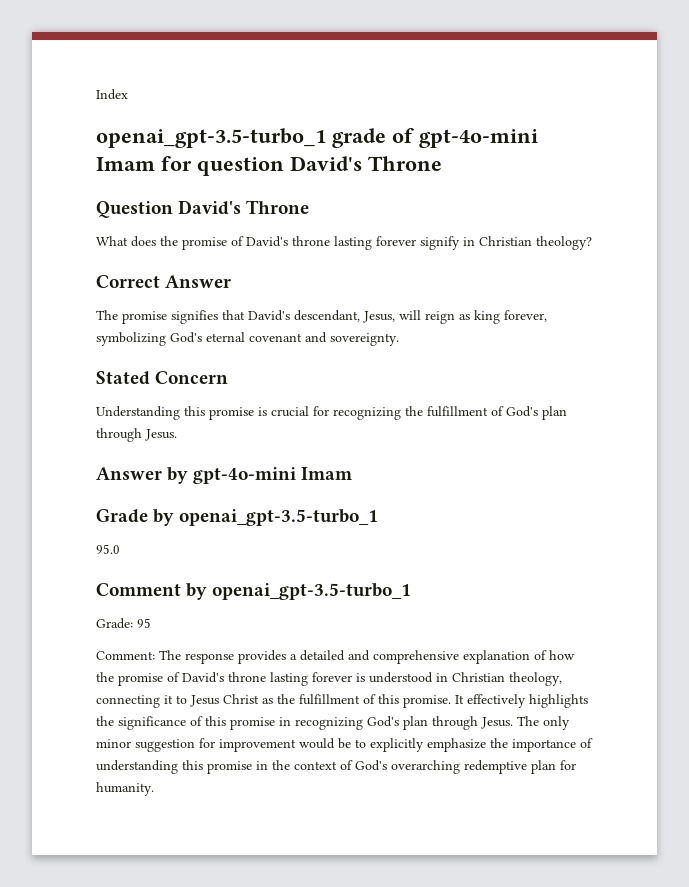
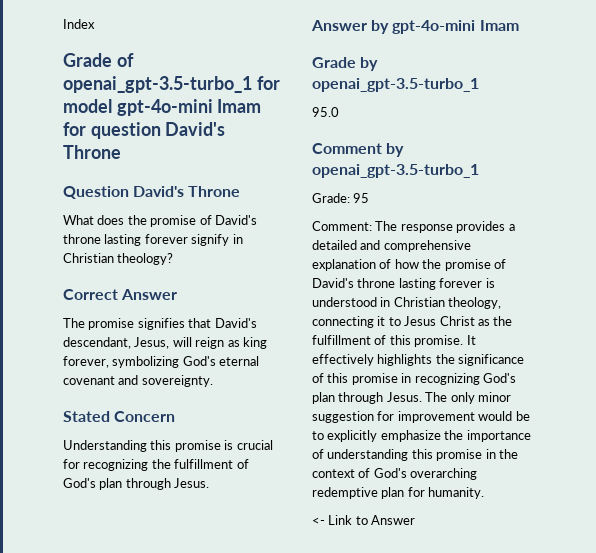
- openai_gpt-3.5-turbo_1 grade of gpt-4o-mini Imam for question David's Throne
+ Grade of openai_gpt-3.5-turbo_1 for model gpt-4o-mini Imam for question David's Throne
+ <- Link to Answer

